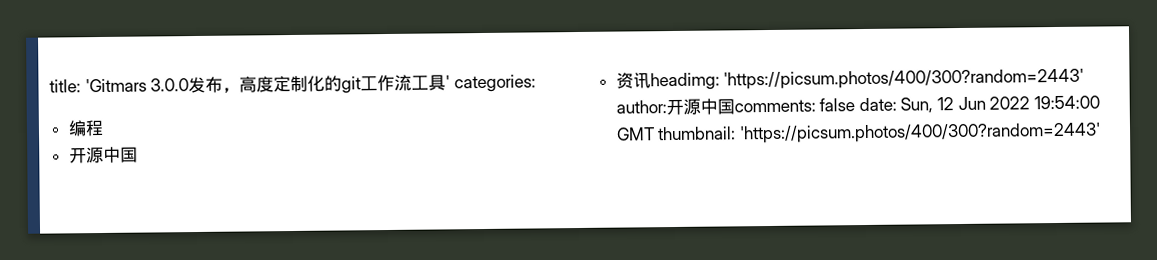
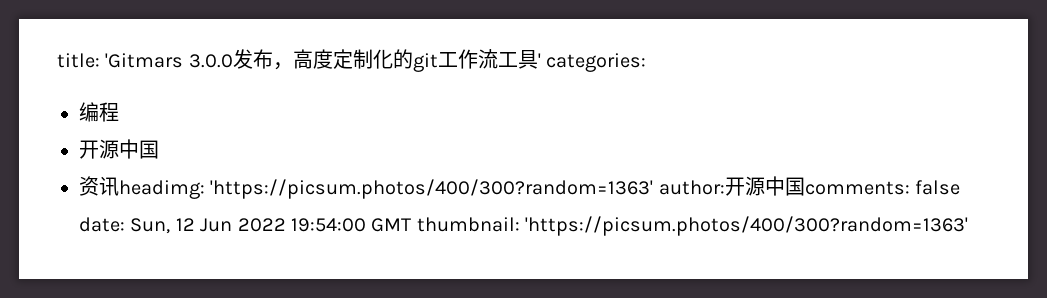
- 资讯headimg: 'https://picsum.photos/400/300?random=2443' author:开源中国comments: false date: Sun, 12 Jun 2022 19:54:00 GMT thumbnail: 'https://picsum.photos/400/300?random=2443'
+ 资讯headimg: 'https://picsum.photos/400/300?random=1363' author:开源中国comments: false date: Sun, 12 Jun 2022 19:54:00 GMT thumbnail: 'https://picsum.photos/400/300?random=1363'

